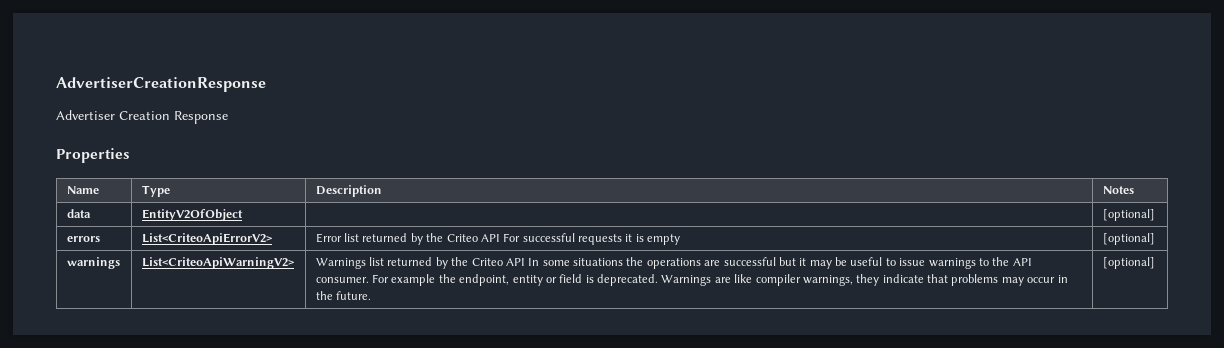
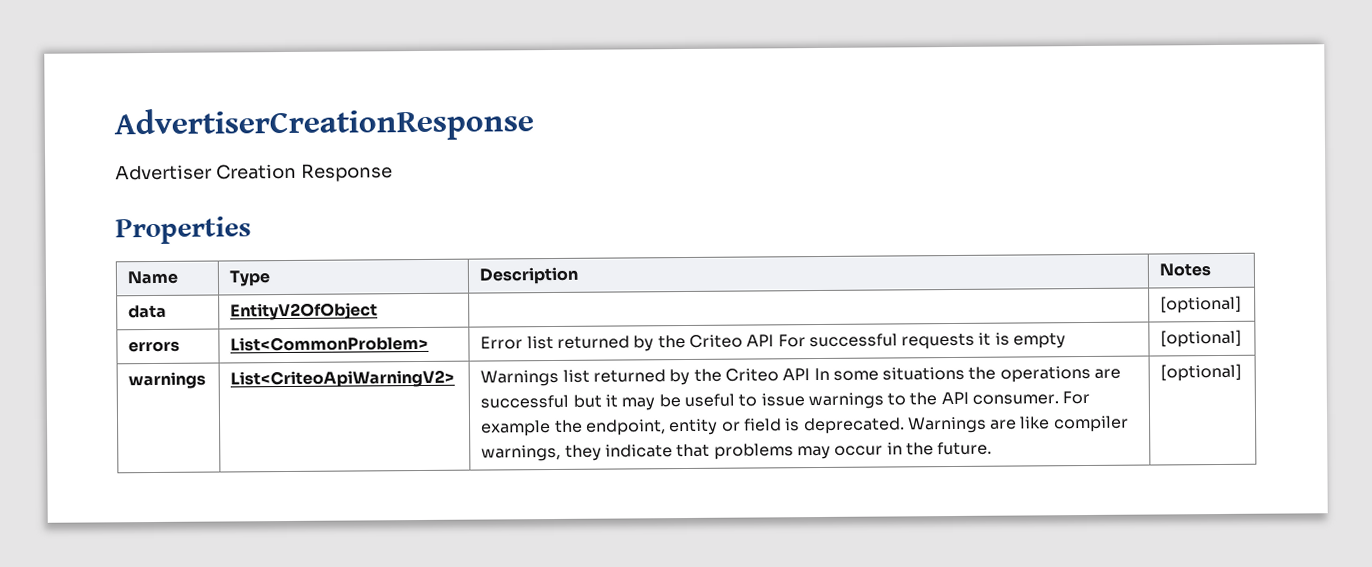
- errors | List<CriteoApiErrorV2> | Error list returned by the Criteo API For successful requests it is empty | [optional]
+ errors | List<CommonProblem> | Error list returned by the Criteo API For successful requests it is empty | [optional]

